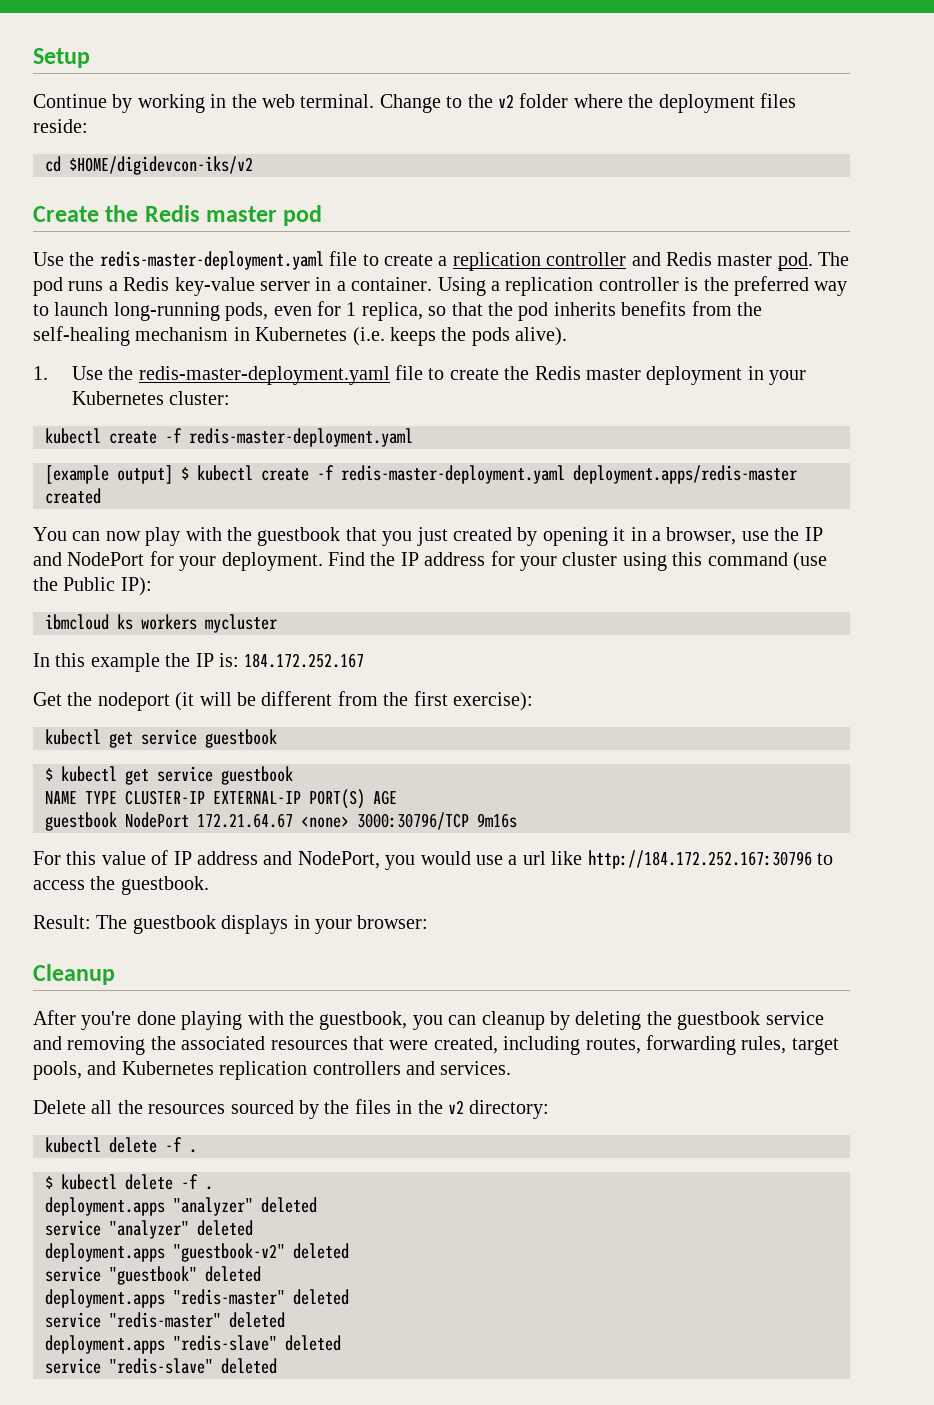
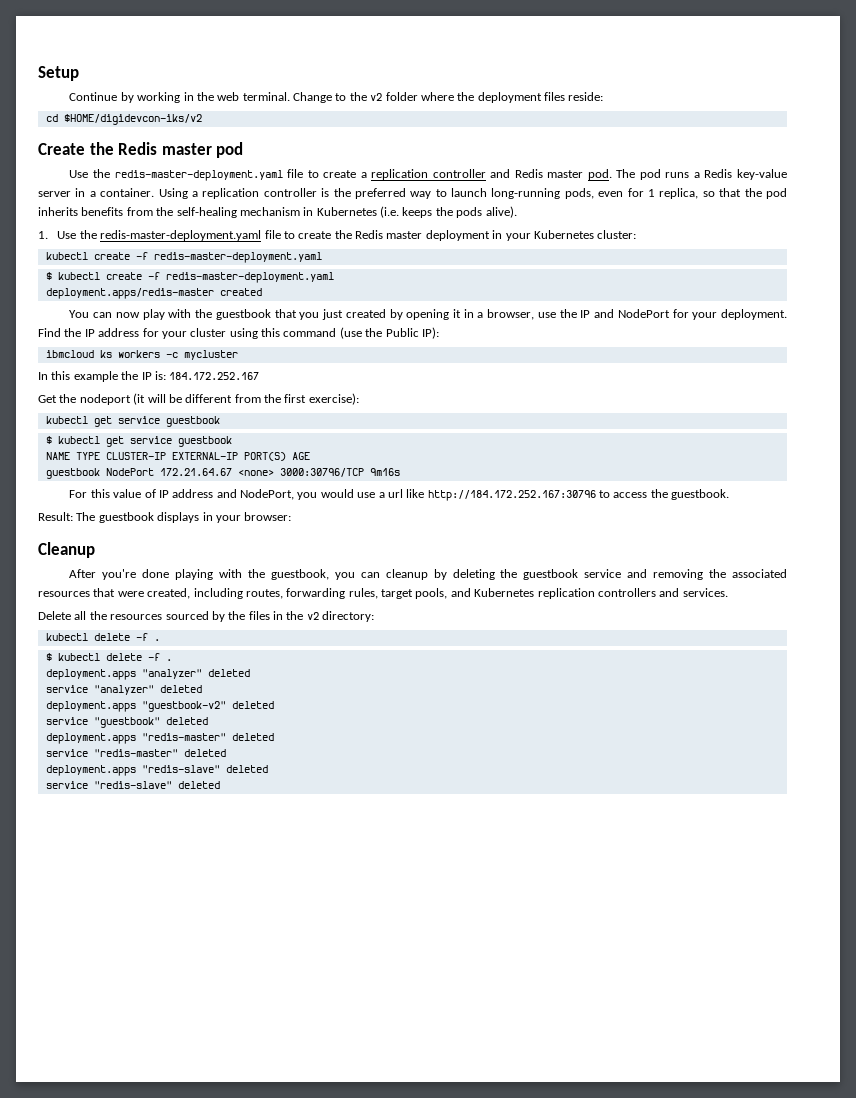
- [example output] $ kubectl create -f redis-master-deployment.yaml deployment.apps/redis-master created
+ $ kubectl create -f redis-master-deployment.yaml
+ deployment.apps/redis-master created
- ibmcloud ks workers mycluster
+ ibmcloud ks workers -c mycluster

